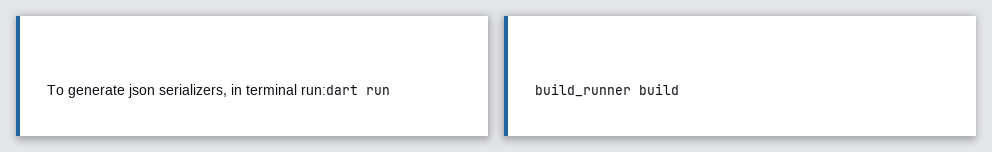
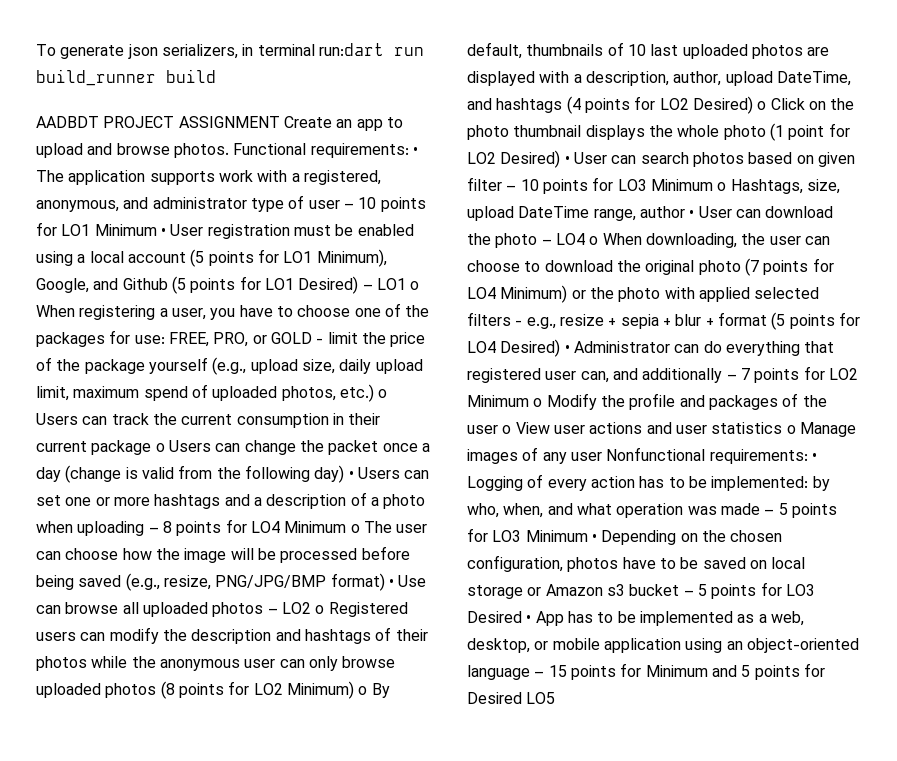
+ AADBDT PROJECT ASSIGNMENT Create an app to upload and browse photos. Functional requirements: • The application supports work with a registered, anonymous, and administrator type of user – 10 points for LO1 Minimum • User registration must be enabled using a local account (5 points for LO1 Minimum), Google, and Github (5 points for LO1 Desired) – LO1 o When registering a user, you have to choose one of the packages for use: FREE, PRO, or GOLD - limit the price of the package yourself (e.g., upload size, daily upload limit, maximum spend of uploaded photos, etc.) o Users can track the current consumption in their current package o Users can change the packet once a day (change is valid from the following day) • Users can set one or more hashtags and a description of a photo when uploading – 8 points for LO4 Minimum o The user can choose how the image will be processed before being saved (e.g., resize, PNG/JPG/BMP format) • Use can browse all uploaded photos – LO2 o Registered users can modify the description and hashtags of their photos while the anonymous user can only browse uploaded photos (8 points for LO2 Minimum) o By default, thumbnails of 10 last uploaded photos are displayed with a description, author, upload DateTime, and hashtags (4 points for LO2 Desired) o Click on the photo thumbnail displays the whole photo (1 point for LO2 Desired) • User can search photos based on given filter – 10 points for LO3 Minimum o Hashtags, size, upload DateTime range, author • User can download the photo – LO4 o When downloading, the user can choose to download the original photo (7 points for LO4 Minimum) or the photo with applied selected filters - e.g., resize + sepia + blur + format (5 points for LO4 Desired) • Administrator can do everything that registered user can, and additionally – 7 points for LO2 Minimum o Modify the profile and packages of the user o View user actions and user statistics o Manage images of any user Nonfunctional requirements: • Logging of every action has to be implemented: by who, when, and what operation was made – 5 points for LO3 Minimum • Depending on the chosen configuration, photos have to be saved on local storage or Amazon s3 bucket – 5 points for LO3 Desired • App has to be implemented as a web, desktop, or mobile application using an object-oriented language – 15 points for Minimum and 5 points for Desired LO5

